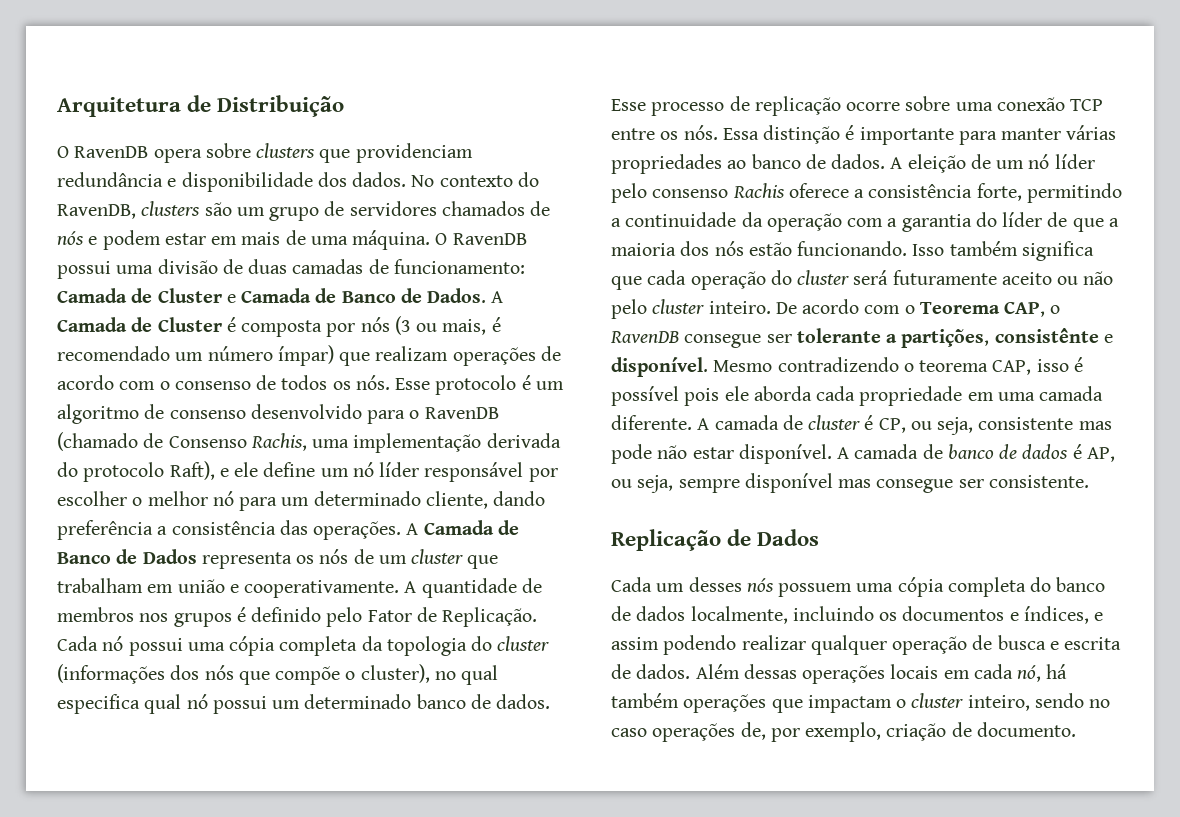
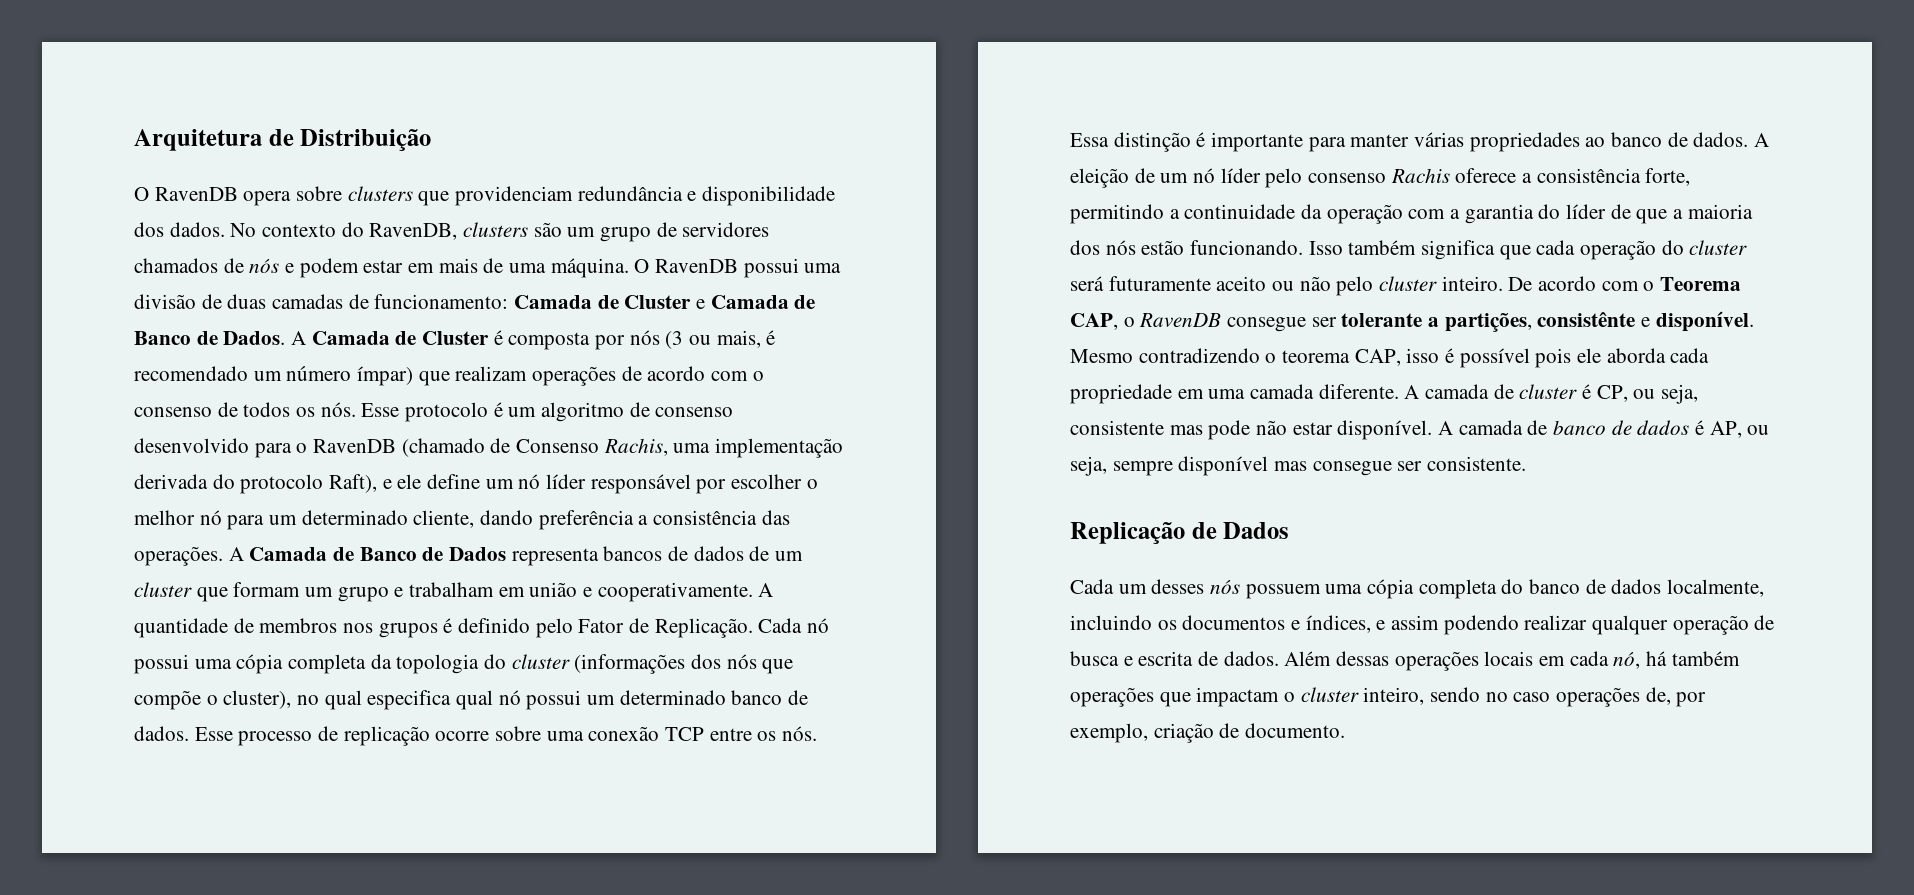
- A Camada de Banco de Dados representa os nós de um cluster que trabalham em união e cooperativamente.
+ A Camada de Banco de Dados representa bancos de dados de um cluster que formam um grupo e trabalham em união e cooperativamente.

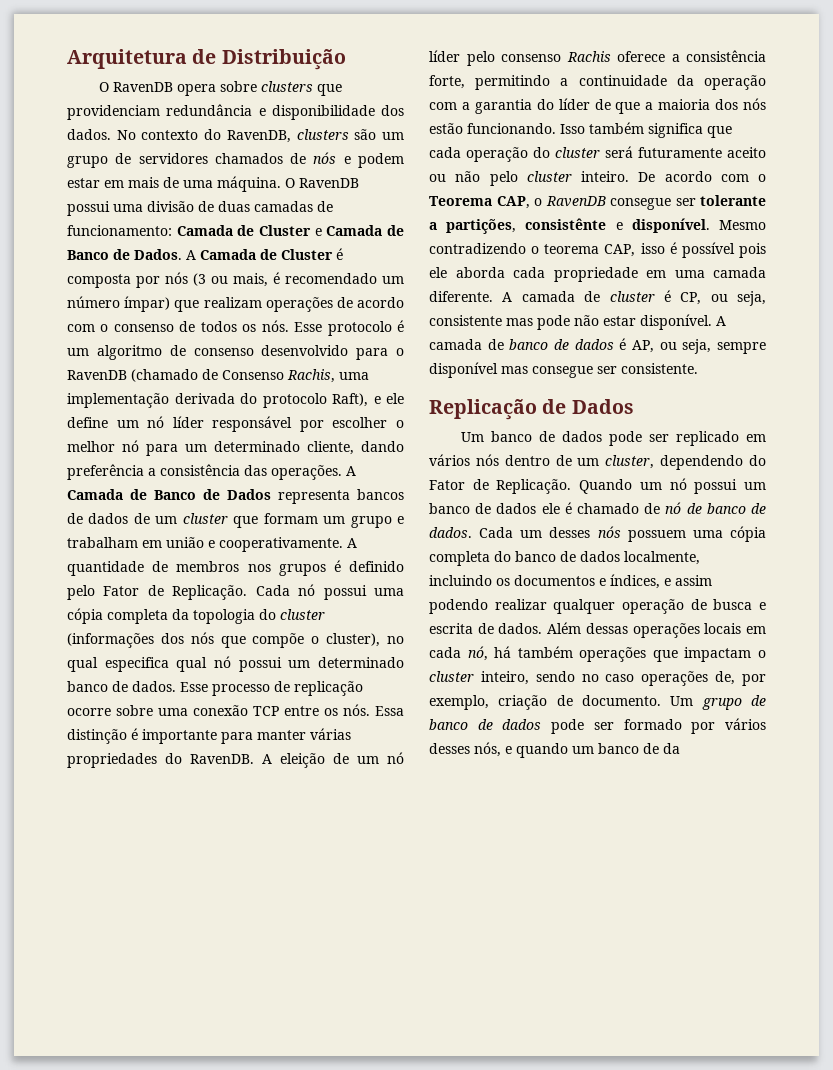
- Essa distinção é importante para manter várias propriedades ao banco de dados.
+ Essa distinção é importante para manter várias propriedades do RavenDB.
+ Um banco de dados pode ser replicado em vários nós dentro de um cluster, dependendo do Fator de Replicação. Quando um nó possui um banco de dados ele é chamado de nó de banco de dados.
+ Um grupo de banco de dados pode ser formado por vários desses nós, e quando um banco de da

